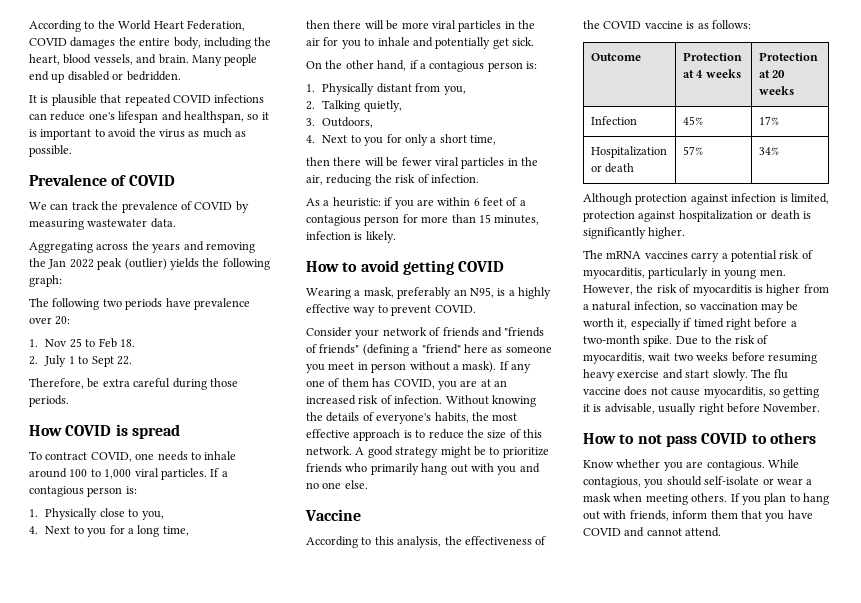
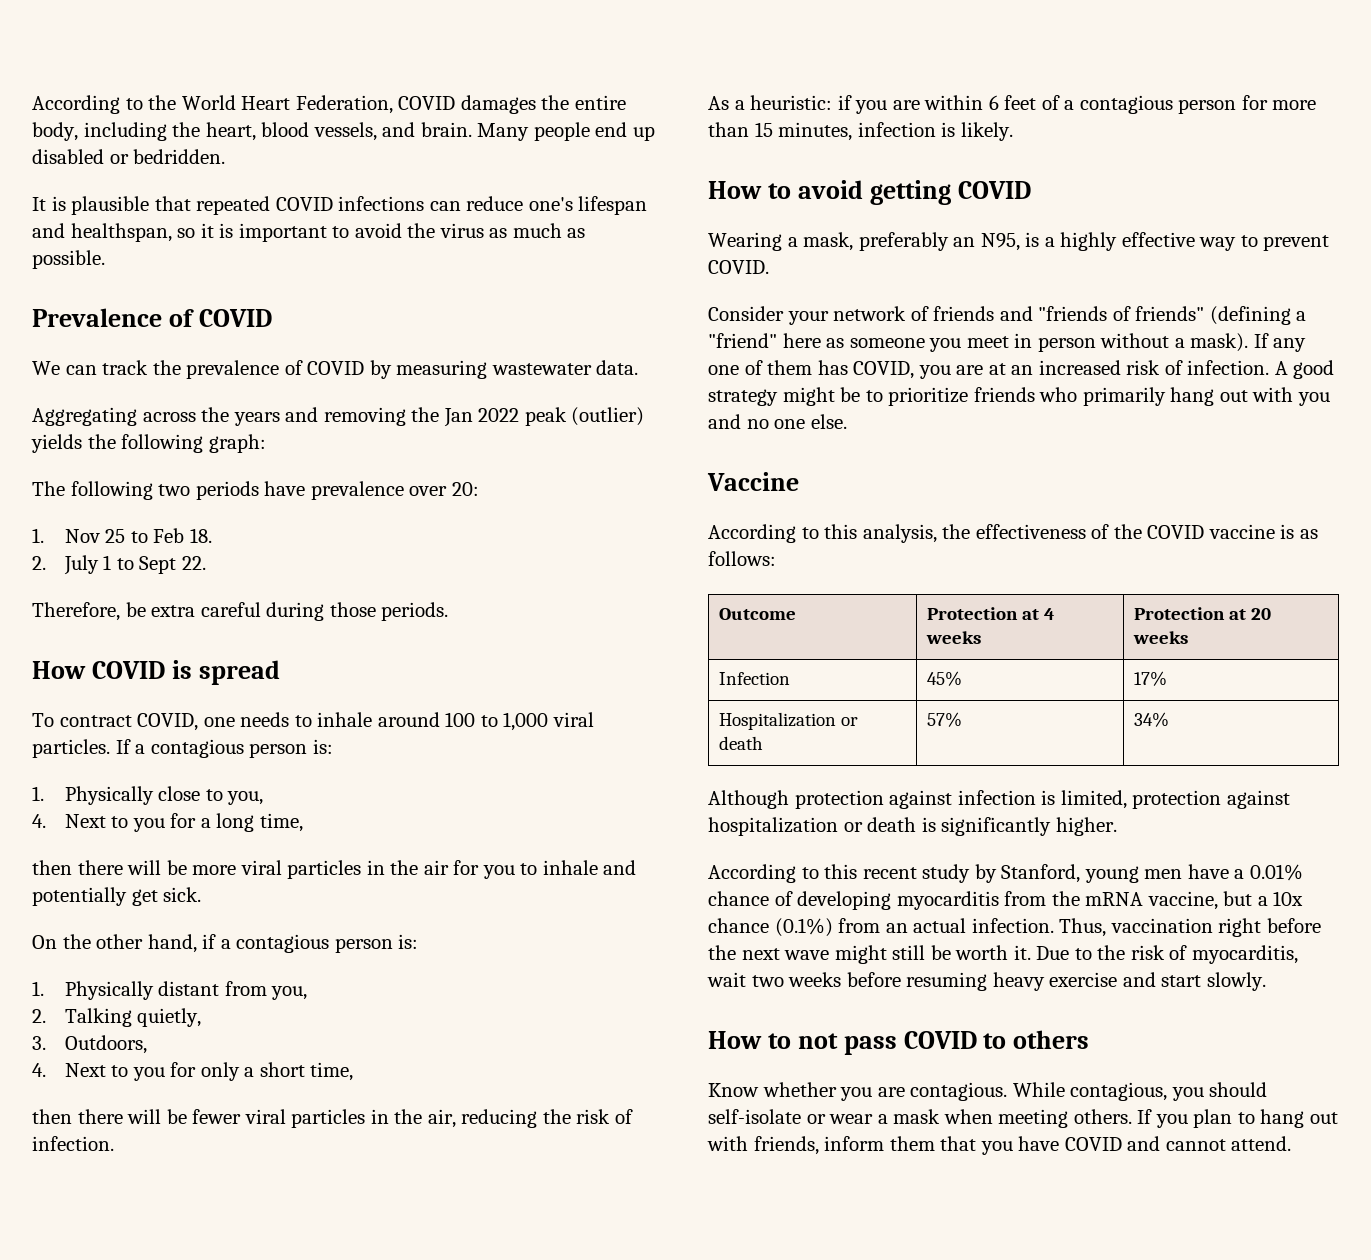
- Without knowing the details of everyone's habits, the most effective approach is to reduce the size of this network.
- The mRNA vaccines carry a potential risk of myocarditis, particularly in young men. However, the risk of myocarditis is higher from a natural infection, so vaccination may be worth it, especially if timed right before a two-month spike.
+ According to this recent study by Stanford, young men have a 0.01% chance of developing myocarditis from the mRNA vaccine, but a 10x chance (0.1%) from an actual infection. Thus, vaccination right before the next wave might still be worth it.
- The flu vaccine does not cause myocarditis, so getting it is advisable, usually right before November.

